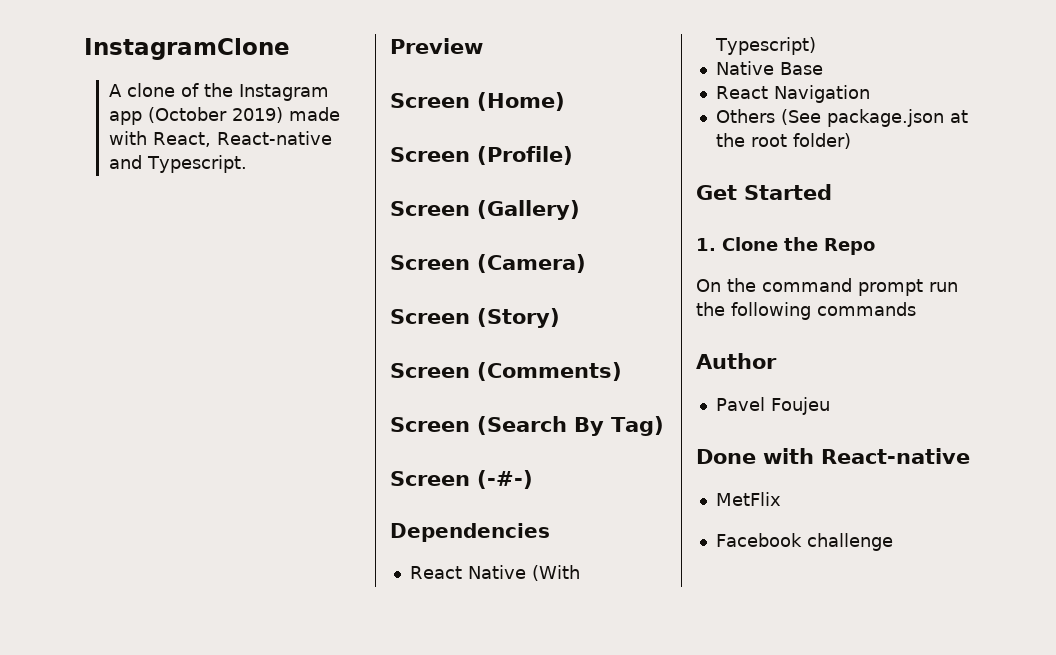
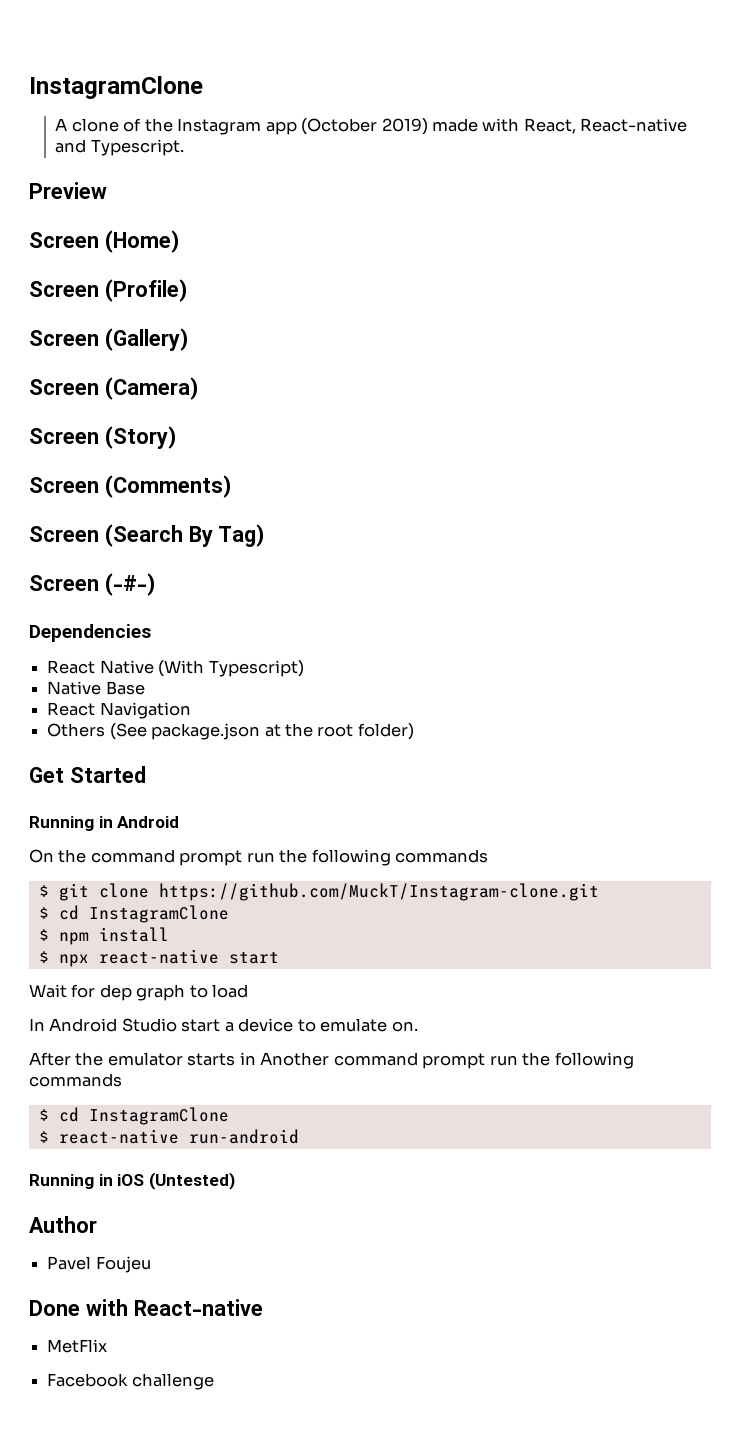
- 1. Clone the Repo
+ Running in Android
+ $ git clone https://github.com/MuckT/Instagram-clone.git
+ $ cd InstagramClone
+ $ npm install
+ $ npx react-native start
+ Wait for dep graph to load
+ In Android Studio start a device to emulate on.
+ After the emulator starts in Another command prompt run the following commands
+ $ cd InstagramClone
+ $ react-native run-android
+ Running in iOS (Untested)

